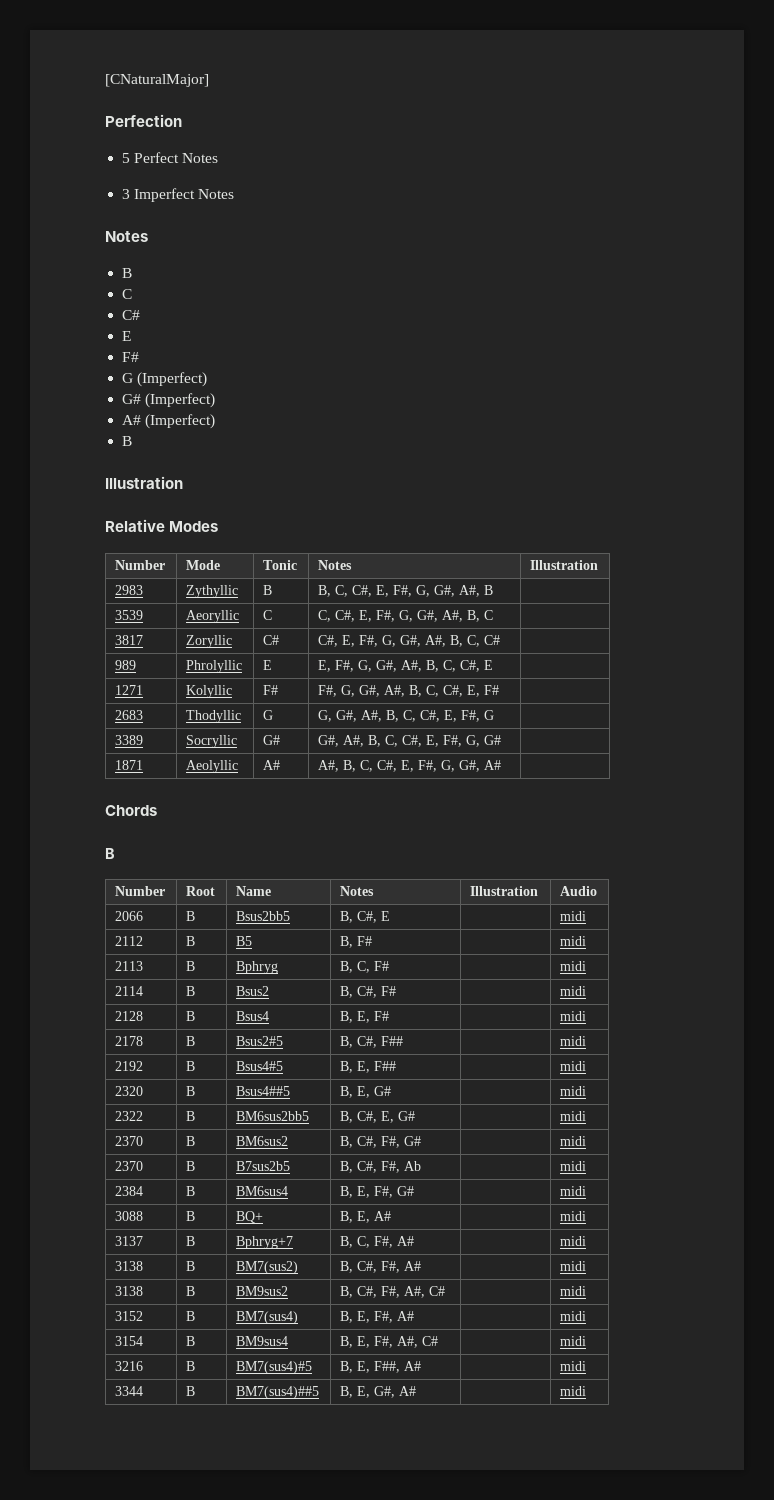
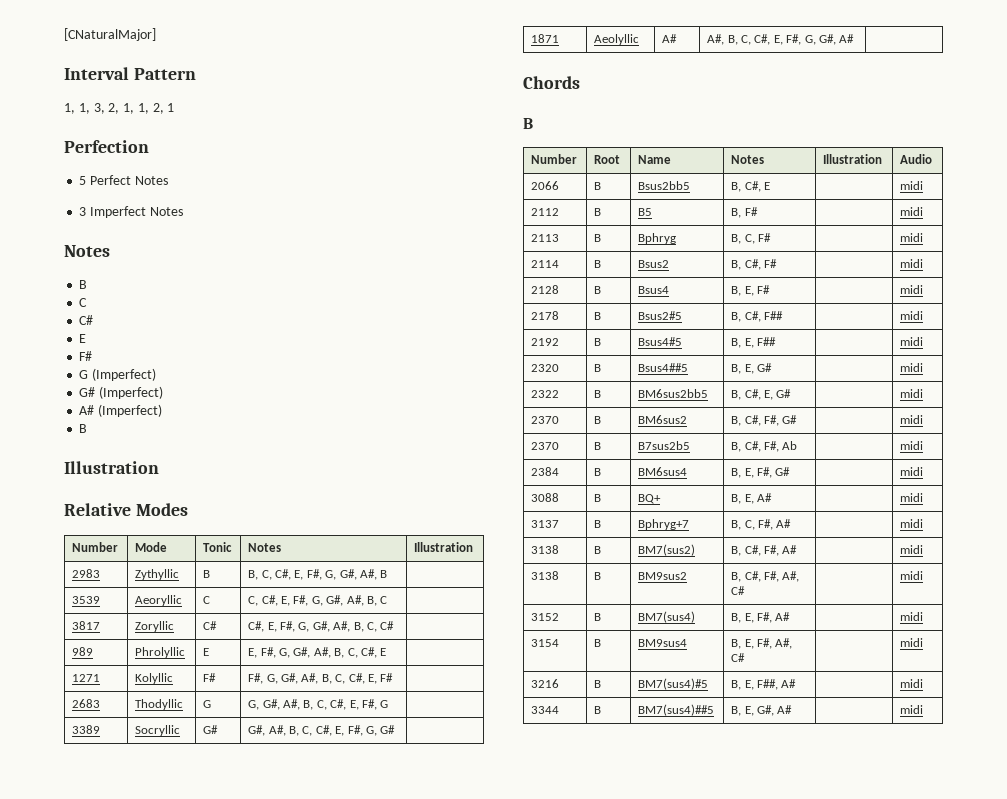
+ Interval Pattern
+ 1, 1, 3, 2, 1, 1, 2, 1

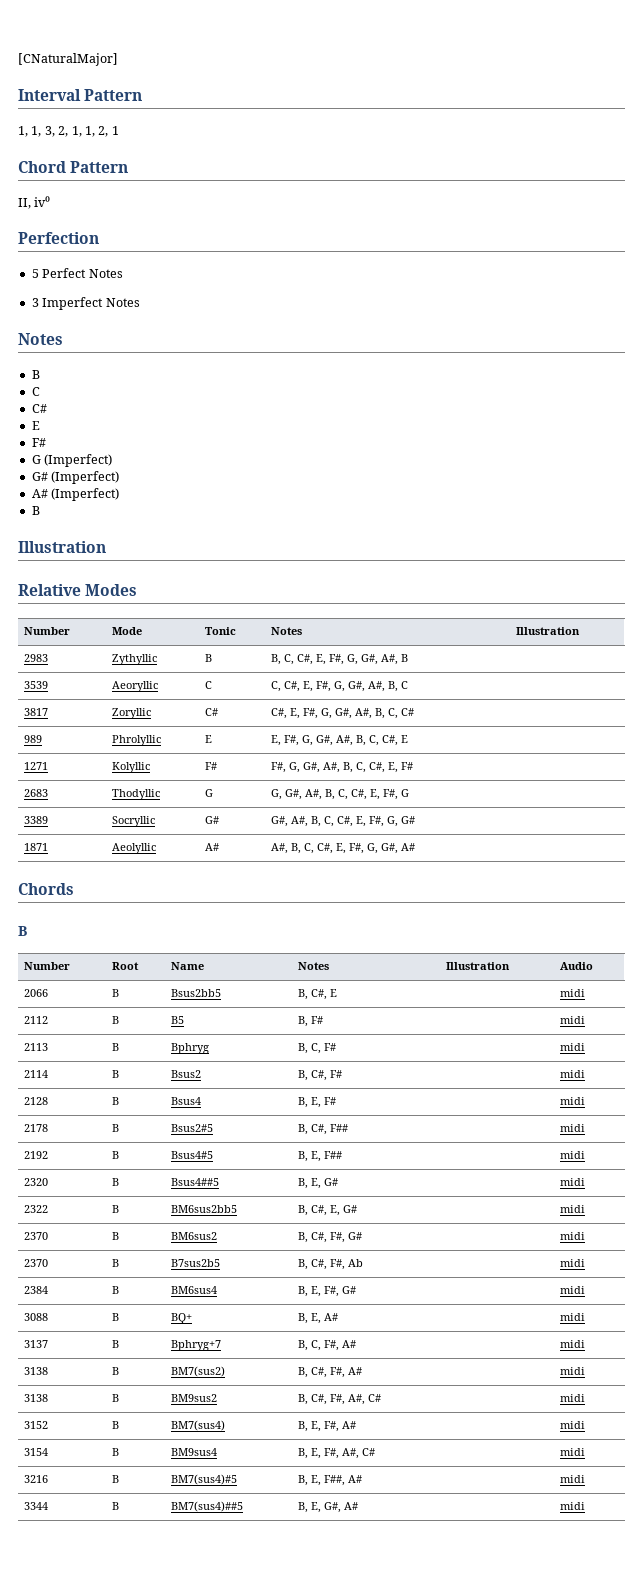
+ Chord Pattern
+ II, iv⁰

